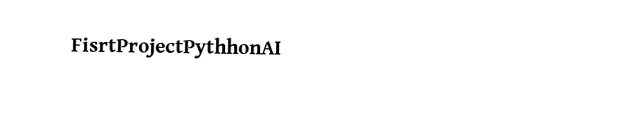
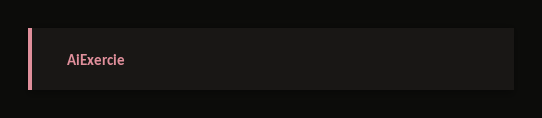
- FisrtProjectPythhonAI
+ AiExercie

